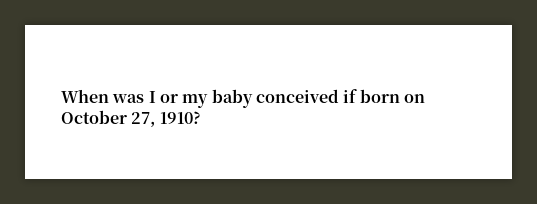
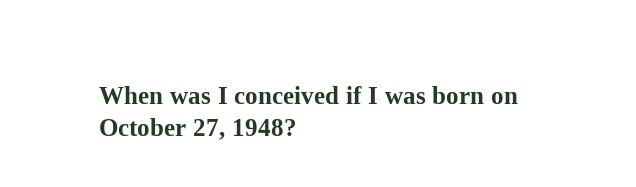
- When was I or my baby conceived if born on October 27, 1910?
+ When was I conceived if I was born on October 27, 1948?

